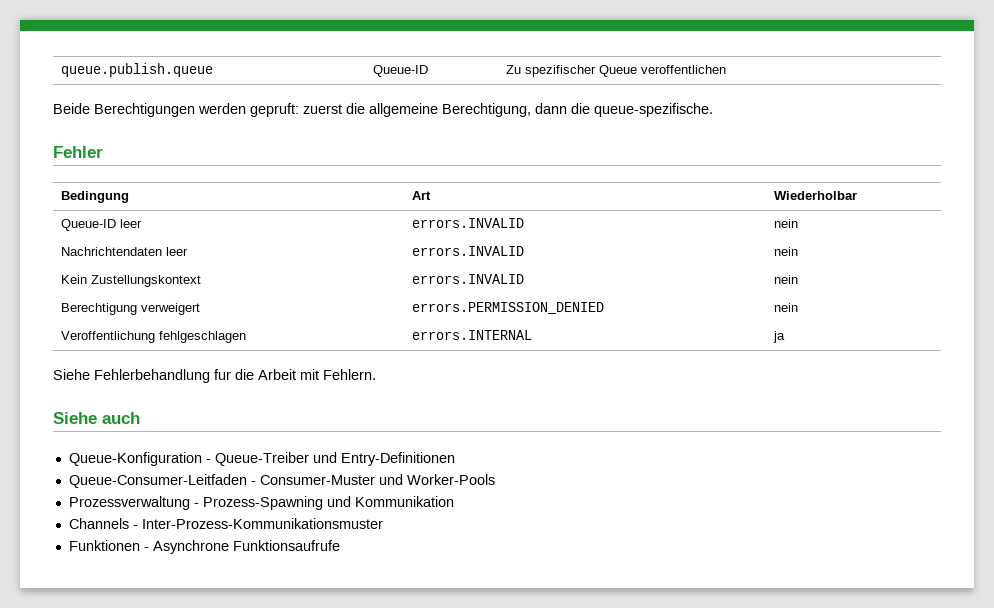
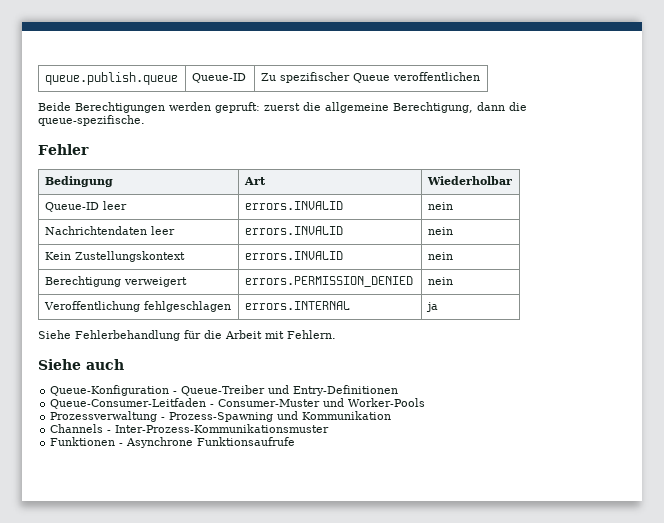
- Siehe Fehlerbehandlung fur die Arbeit mit Fehlern.
+ Siehe Fehlerbehandlung für die Arbeit mit Fehlern.

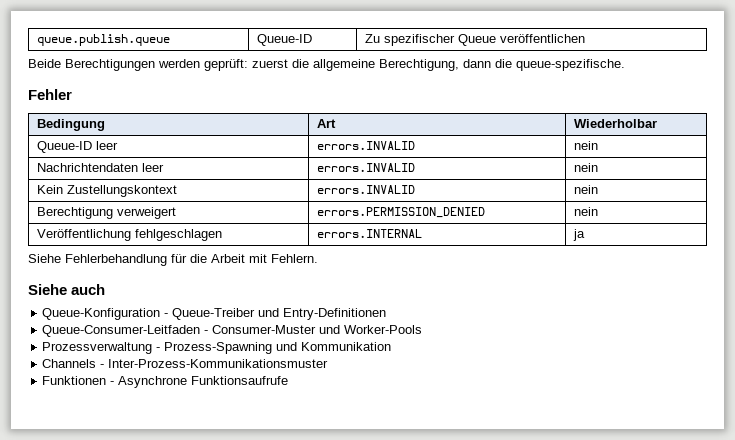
- queue.publish.queue | Queue-ID | Zu spezifischer Queue veroffentlichen
+ queue.publish.queue | Queue-ID | Zu spezifischer Queue veröffentlichen
- Beide Berechtigungen werden gepruft: zuerst die allgemeine Berechtigung, dann die queue-spezifische.
+ Beide Berechtigungen werden geprüft: zuerst die allgemeine Berechtigung, dann die queue-spezifische.
- Veroffentlichung fehlgeschlagen | errors.INTERNAL | ja
+ Veröffentlichung fehlgeschlagen | errors.INTERNAL | ja

